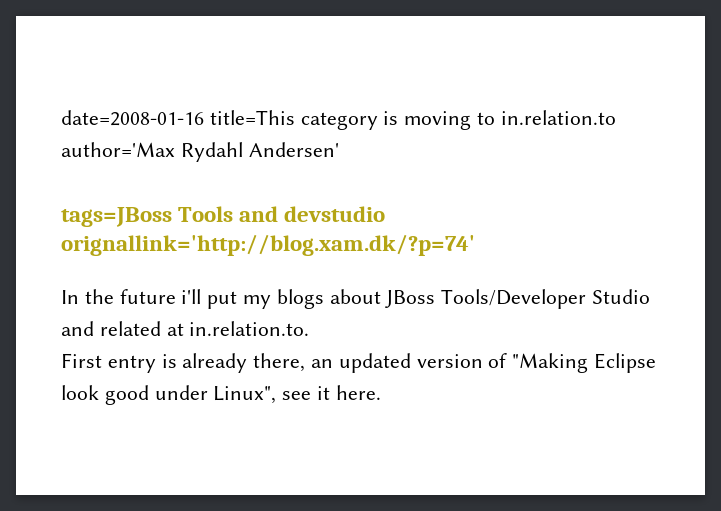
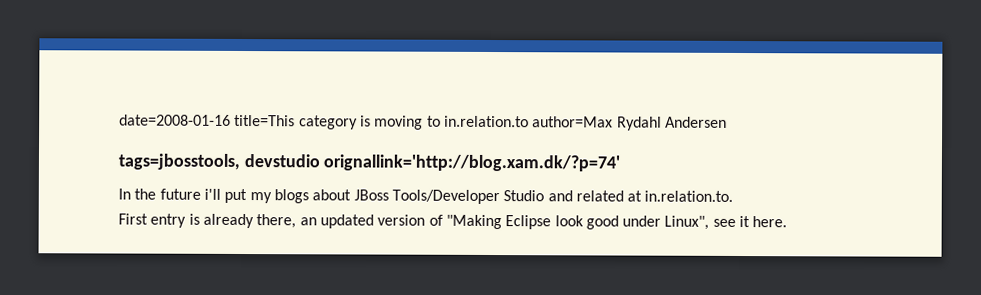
- date=2008-01-16 title=This category is moving to in.relation.to author='Max Rydahl Andersen'
- tags=JBoss Tools and devstudio orignallink='http://blog.xam.dk/?p=74'
+ date=2008-01-16 title=This category is moving to in.relation.to author=Max Rydahl Andersen
+ tags=jbosstools, devstudio orignallink='http://blog.xam.dk/?p=74'

